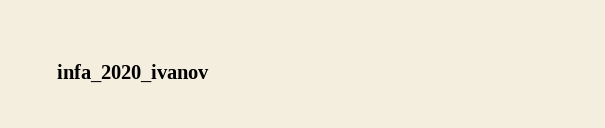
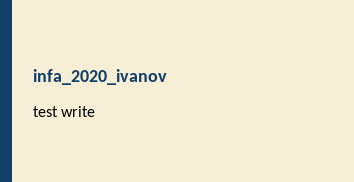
+ test write

